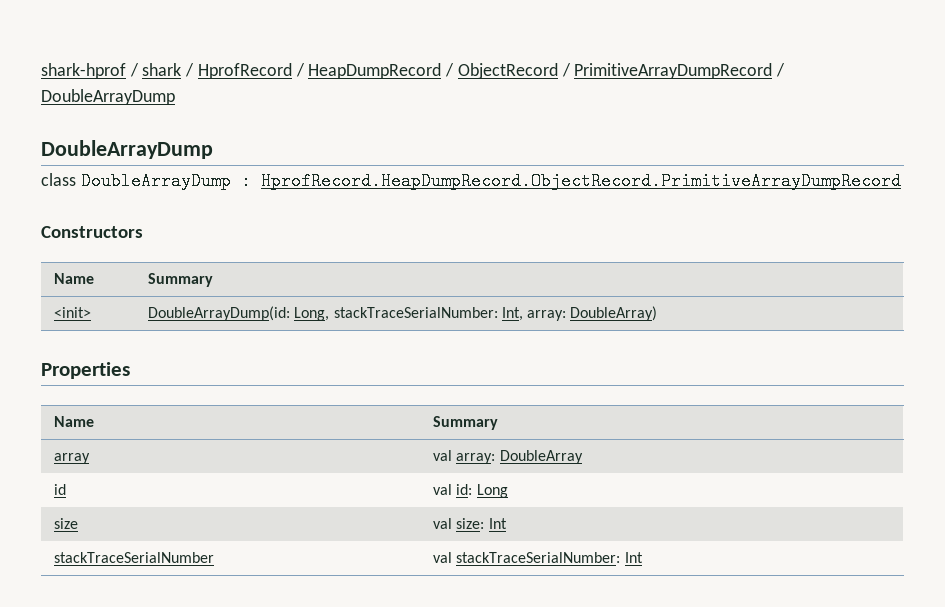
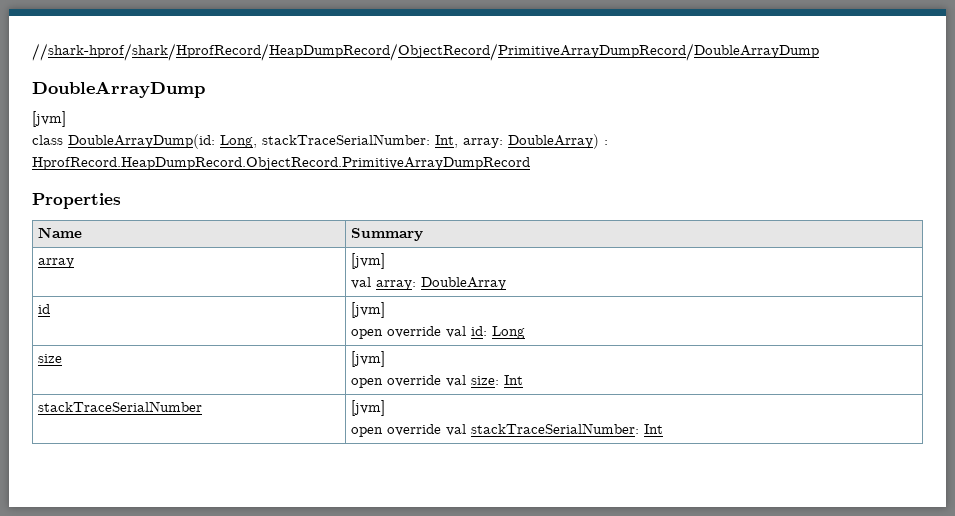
- shark-hprof / shark / HprofRecord / HeapDumpRecord / ObjectRecord / PrimitiveArrayDumpRecord / DoubleArrayDump
+ //shark-hprof/shark/HprofRecord/HeapDumpRecord/ObjectRecord/PrimitiveArrayDumpRecord/DoubleArrayDump
  DoubleArrayDump
+ [jvm]
- class DoubleArrayDump : HprofRecord.HeapDumpRecord.ObjectRecord.PrimitiveArrayDumpRecord
- Constructors
- Name | Summary
- <init> | DoubleArrayDump(id: Long, stackTraceSerialNumber: Int, array: DoubleArray)
+ class DoubleArrayDump(id: Long, stackTraceSerialNumber: Int, array: DoubleArray) : HprofRecord.HeapDumpRecord.ObjectRecord.PrimitiveArrayDumpRecord
- array | val array: DoubleArray
+ array | [jvm]
+ val array: DoubleArray
- id | val id: Long
+ id | [jvm]
+ open override val id: Long
- size | val size: Int
+ size | [jvm]
+ open override val size: Int
- stackTraceSerialNumber | val stackTraceSerialNumber: Int
+ stackTraceSerialNumber | [jvm]
+ open override val stackTraceSerialNumber: Int

